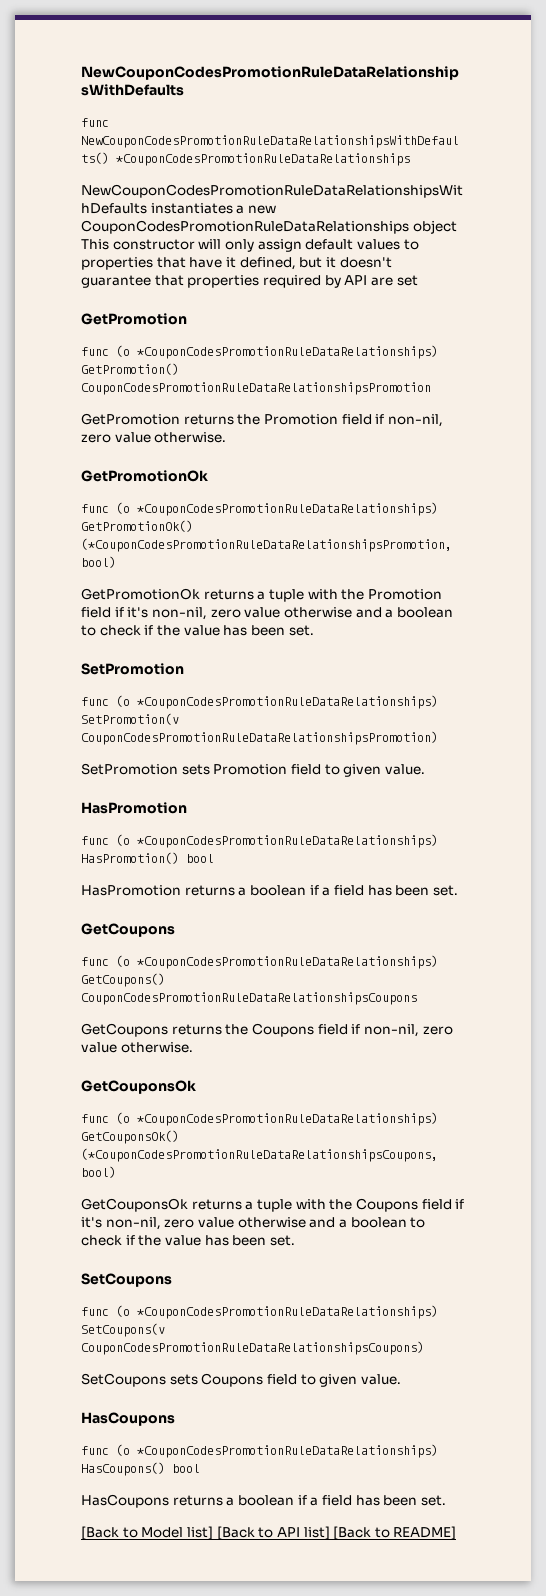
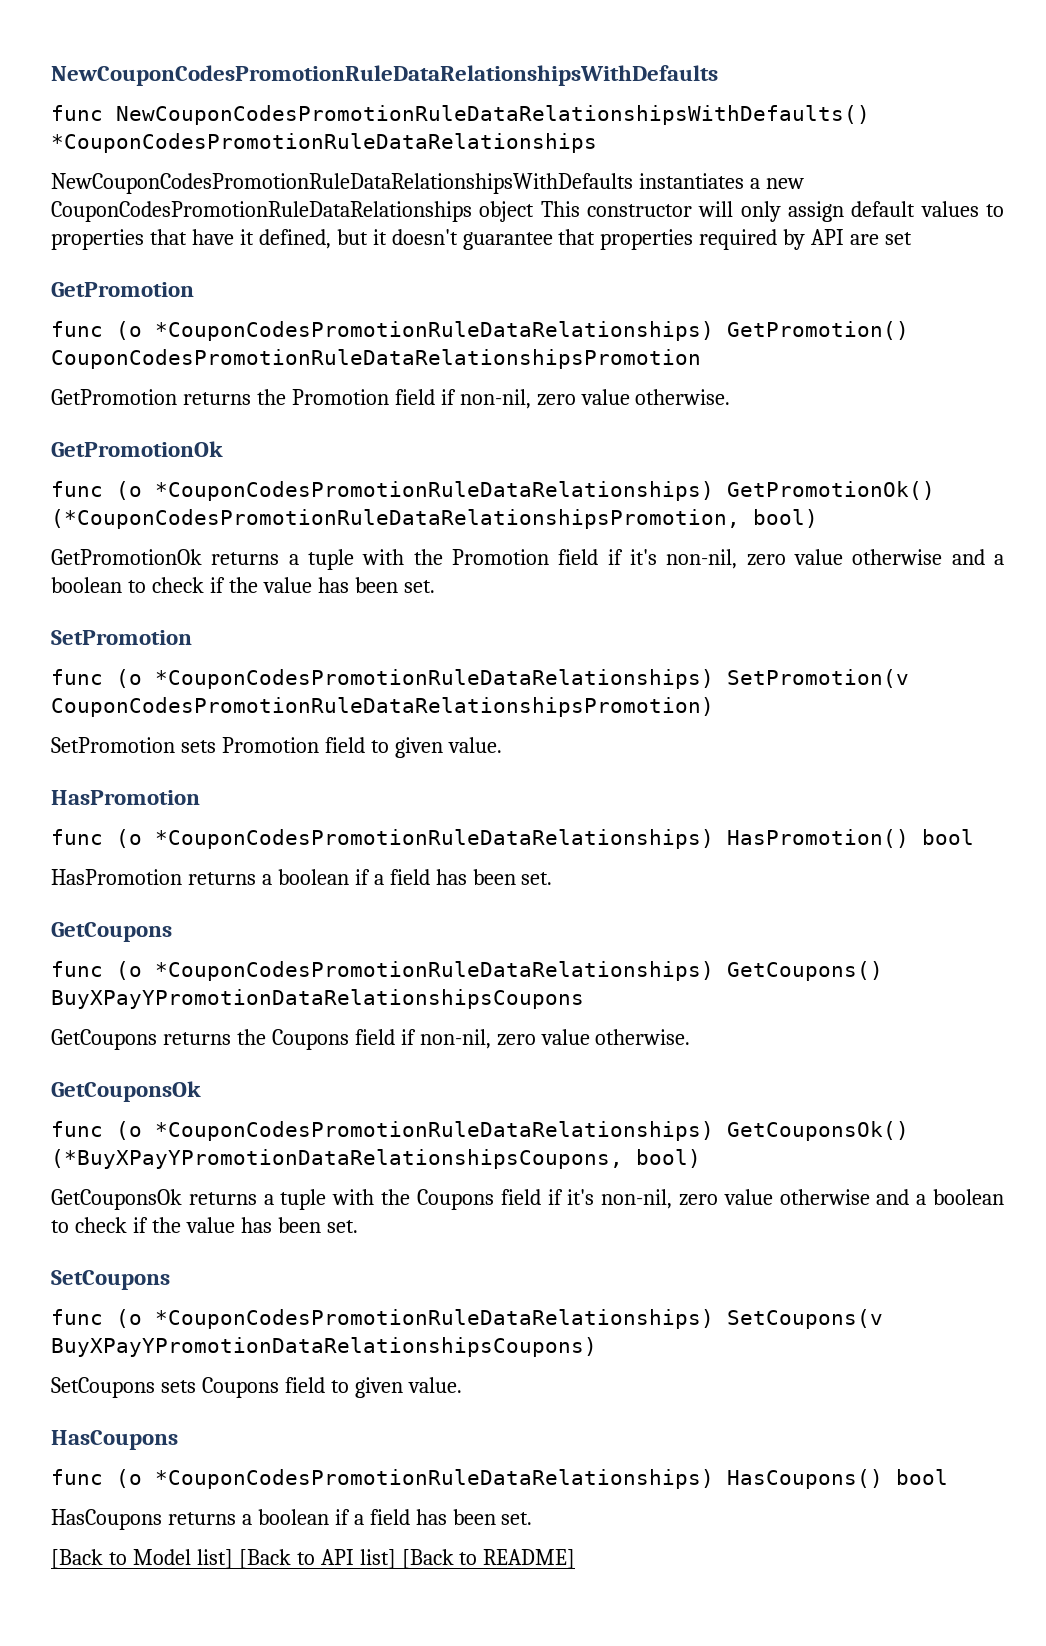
- func (o *CouponCodesPromotionRuleDataRelationships) GetCoupons() CouponCodesPromotionRuleDataRelationshipsCoupons
+ func (o *CouponCodesPromotionRuleDataRelationships) GetCoupons() BuyXPayYPromotionDataRelationshipsCoupons
- func (o *CouponCodesPromotionRuleDataRelationships) GetCouponsOk() (*CouponCodesPromotionRuleDataRelationshipsCoupons, bool)
+ func (o *CouponCodesPromotionRuleDataRelationships) GetCouponsOk() (*BuyXPayYPromotionDataRelationshipsCoupons, bool)
- func (o *CouponCodesPromotionRuleDataRelationships) SetCoupons(v CouponCodesPromotionRuleDataRelationshipsCoupons)
+ func (o *CouponCodesPromotionRuleDataRelationships) SetCoupons(v BuyXPayYPromotionDataRelationshipsCoupons)

